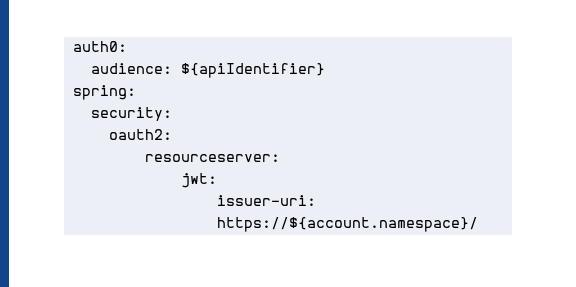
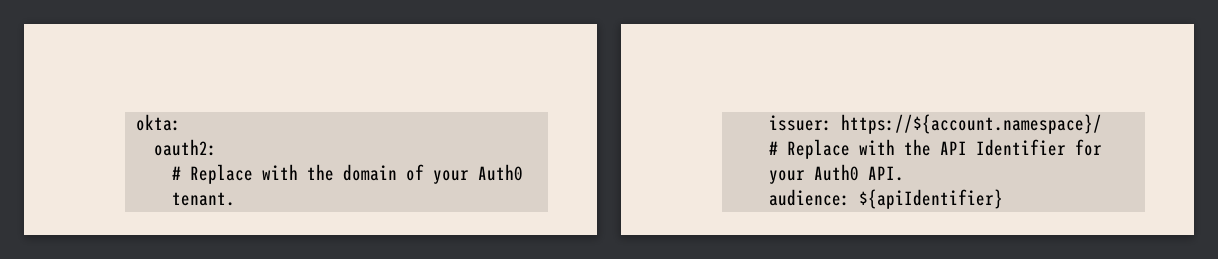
- auth0:
+ okta:
+ oauth2:
+ # Replace with the domain of your Auth0 tenant.
+ issuer: https://${account.namespace}/
+ # Replace with the API Identifier for your Auth0 API.
  audience: ${apiIdentifier}
- spring:
- security:
- oauth2:
- resourceserver:
- jwt:
- issuer-uri: https://${account.namespace}/

